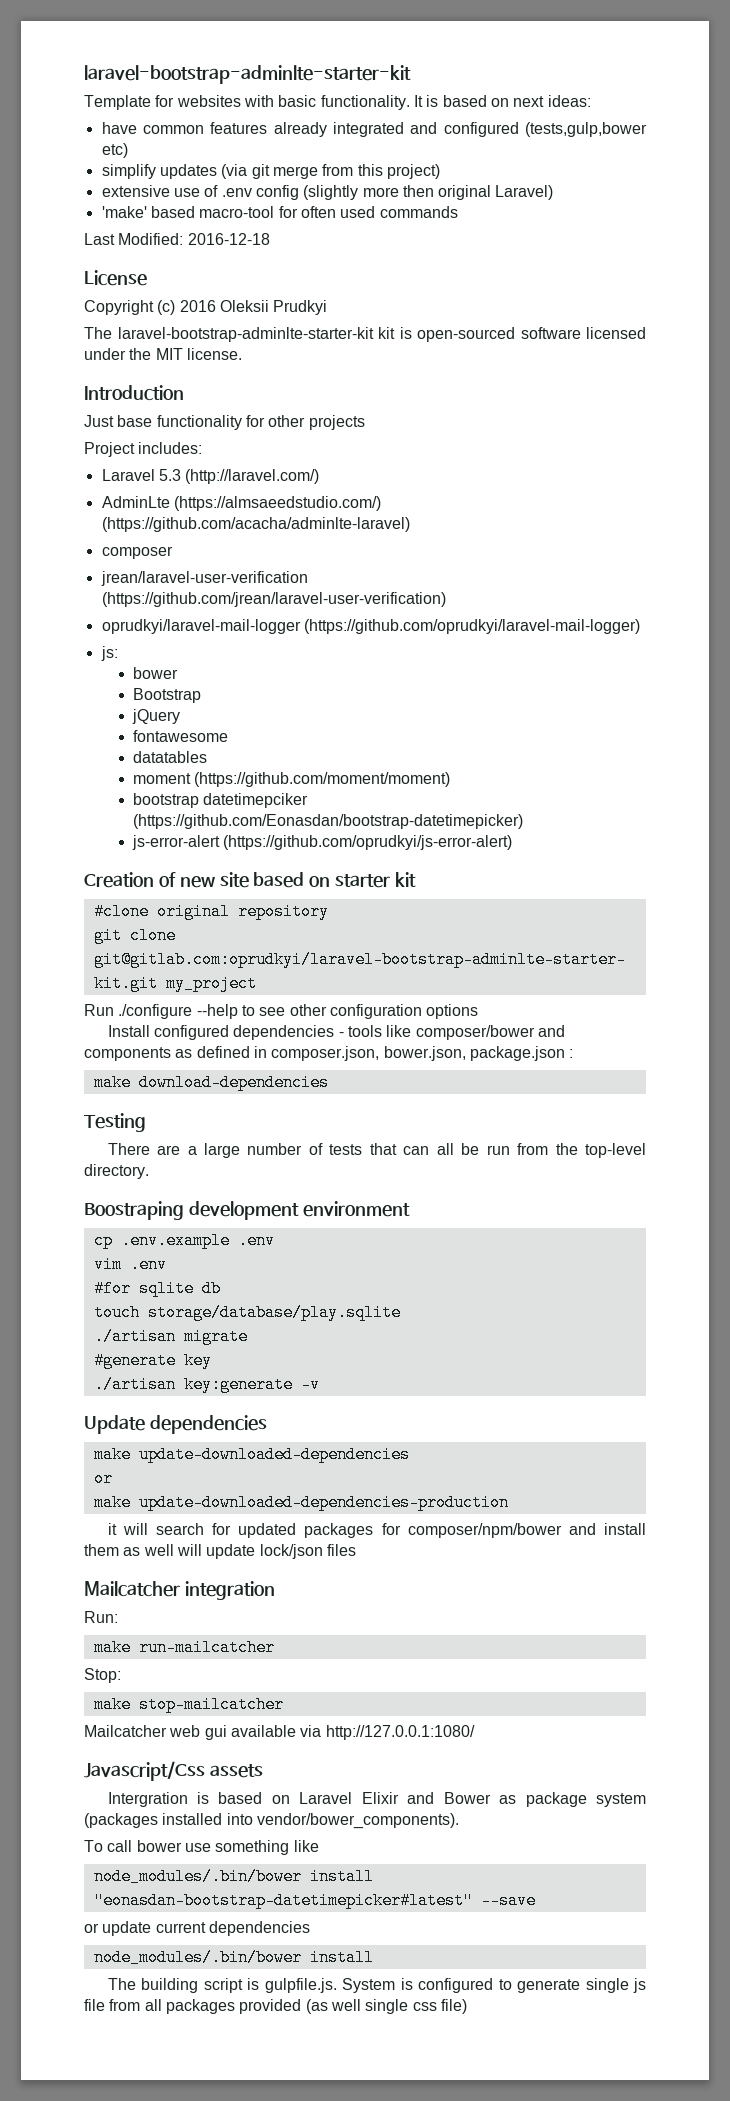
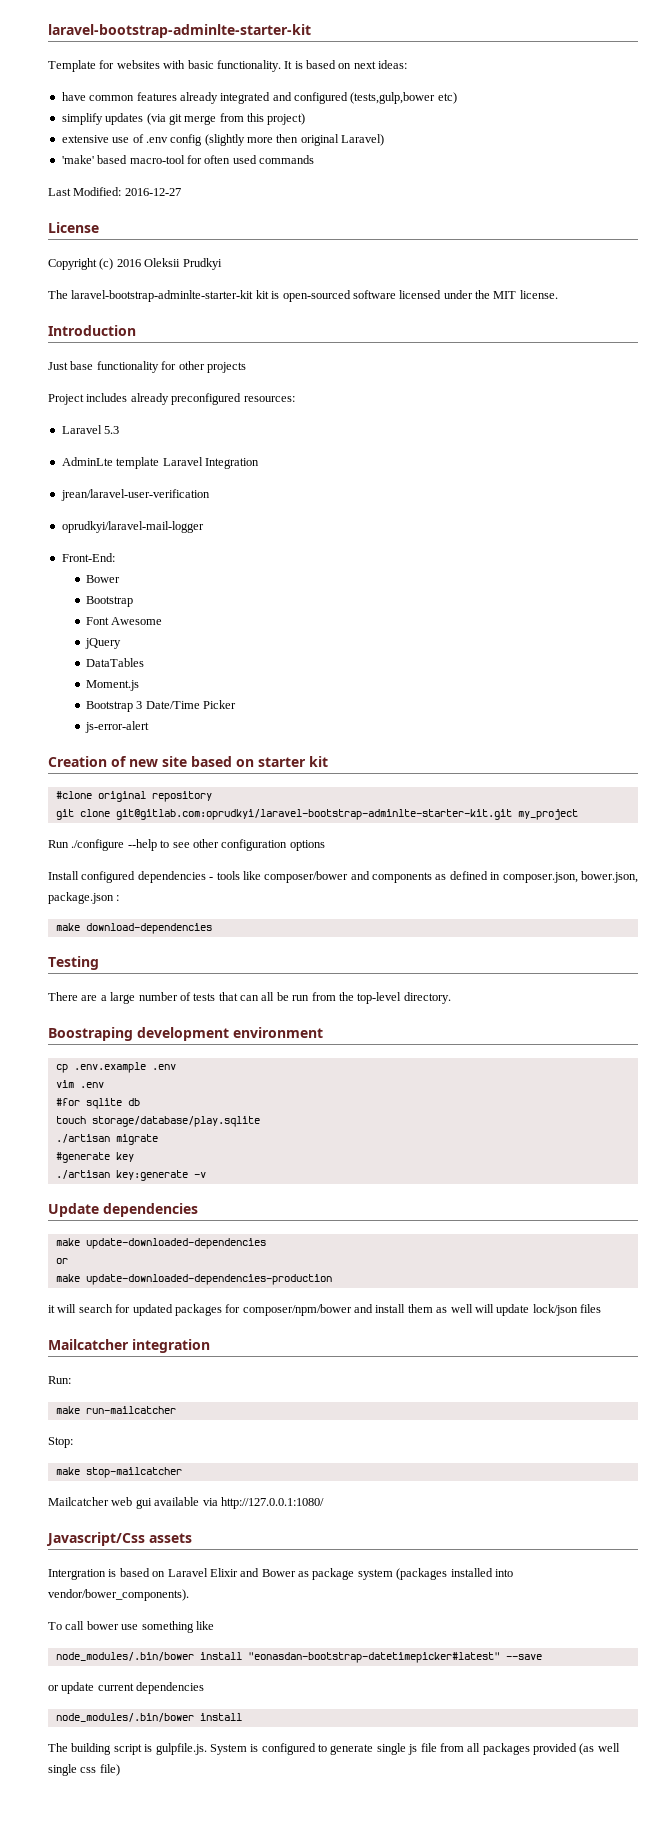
- Last Modified: 2016-12-18
+ Last Modified: 2016-12-27
- Project includes:
+ Project includes already preconfigured resources:
- Laravel 5.3 (http://laravel.com/)
+ Laravel 5.3
- AdminLte (https://almsaeedstudio.com/) (https://github.com/acacha/adminlte-laravel)
- composer
+ AdminLte template Laravel Integration
- jrean/laravel-user-verification (https://github.com/jrean/laravel-user-verification)
+ jrean/laravel-user-verification
- oprudkyi/laravel-mail-logger (https://github.com/oprudkyi/laravel-mail-logger)
- js:
- bower
+ oprudkyi/laravel-mail-logger
+ Front-End:
+ Bower
  Bootstrap
+ Font Awesome
- fontawesome
- datatables
- moment (https://github.com/moment/moment)
- bootstrap datetimepciker (https://github.com/Eonasdan/bootstrap-datetimepicker)
+ DataTables
+ Moment.js
+ Bootstrap 3 Date/Time Picker
- js-error-alert (https://github.com/oprudkyi/js-error-alert)
+ js-error-alert

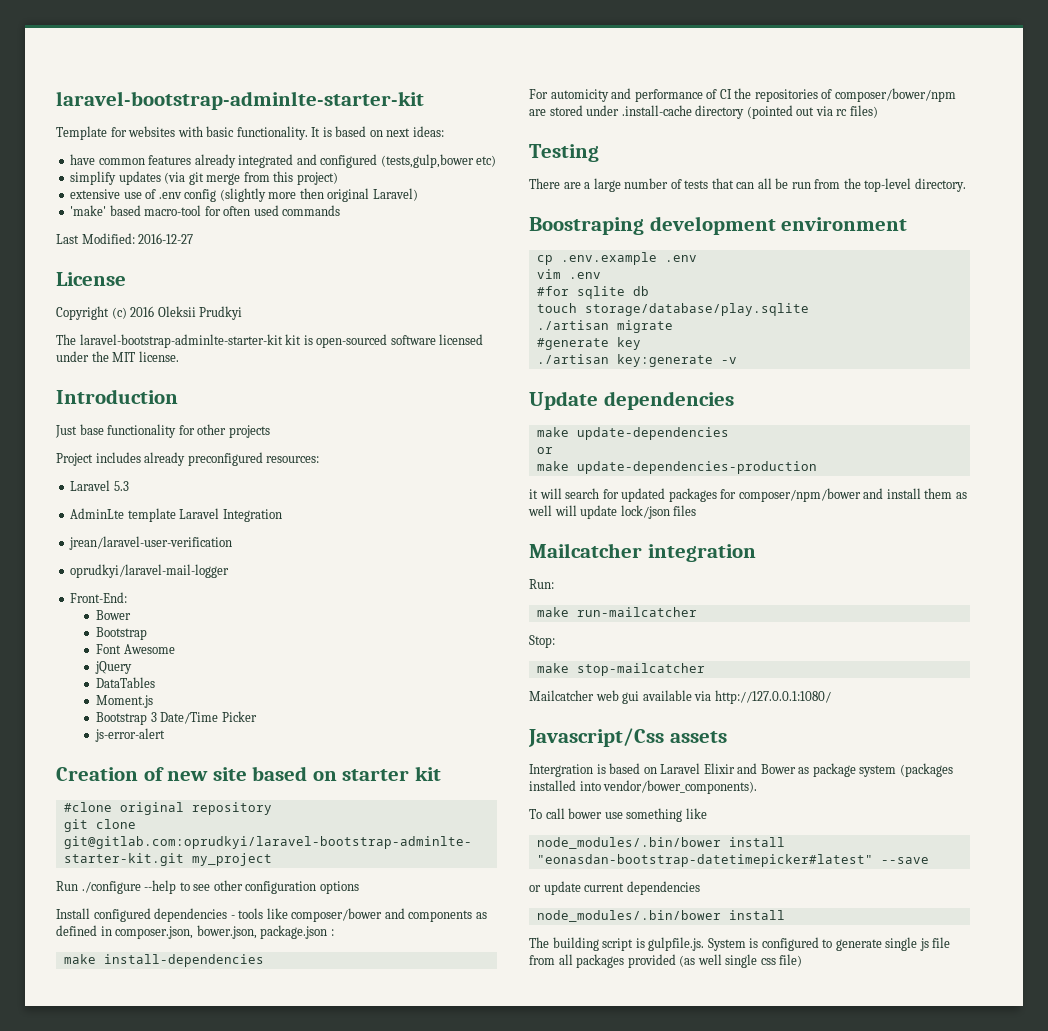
- make download-dependencies
+ make install-dependencies
+ For automicity and performance of CI the repositories of composer/bower/npm are stored under .install-cache directory (pointed out via rc files)
- make update-downloaded-dependencies
+ make update-dependencies
- make update-downloaded-dependencies-production
+ make update-dependencies-production

